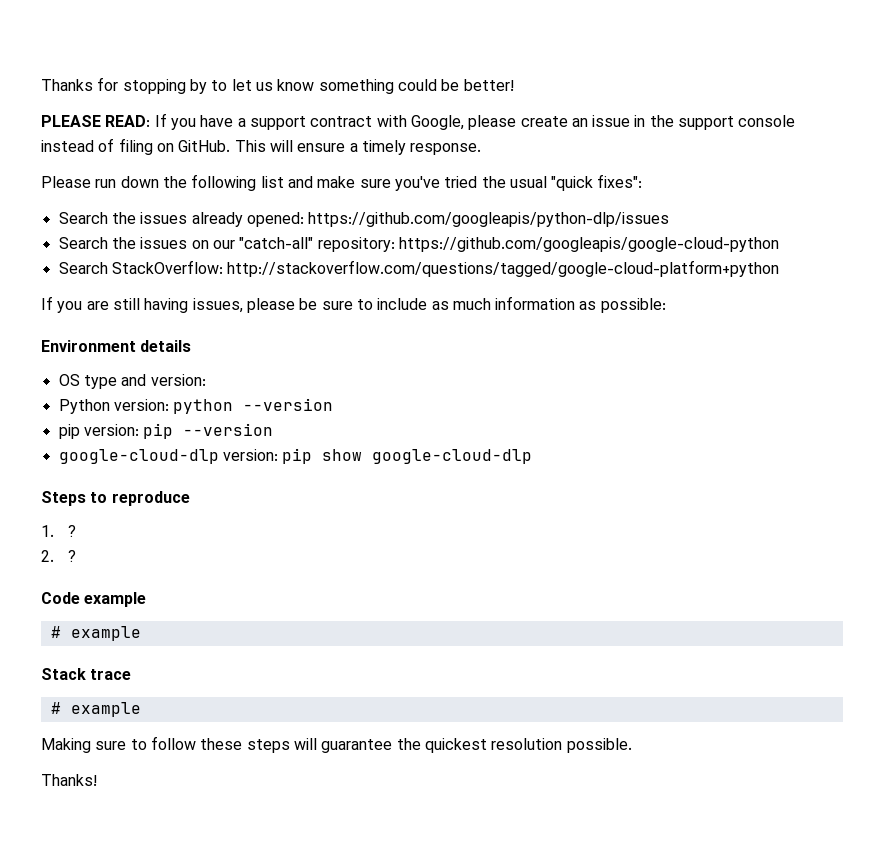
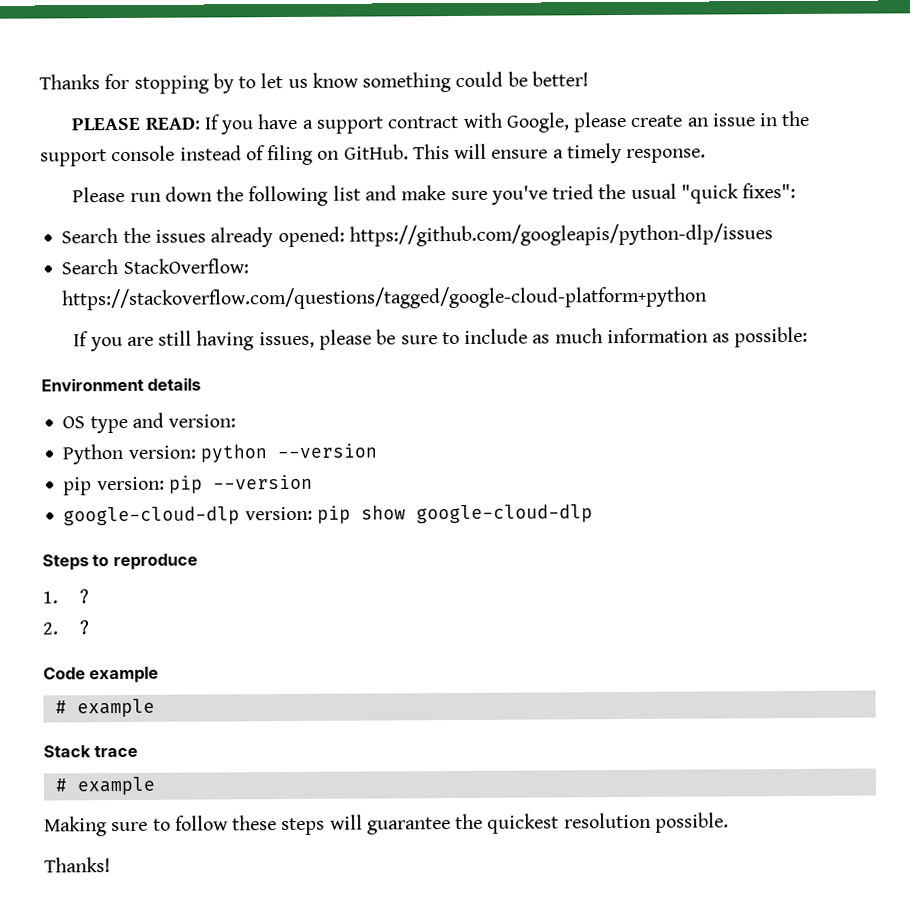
- Search the issues on our "catch-all" repository: https://github.com/googleapis/google-cloud-python
- Search StackOverflow: http://stackoverflow.com/questions/tagged/google-cloud-platform+python
+ Search StackOverflow: https://stackoverflow.com/questions/tagged/google-cloud-platform+python

